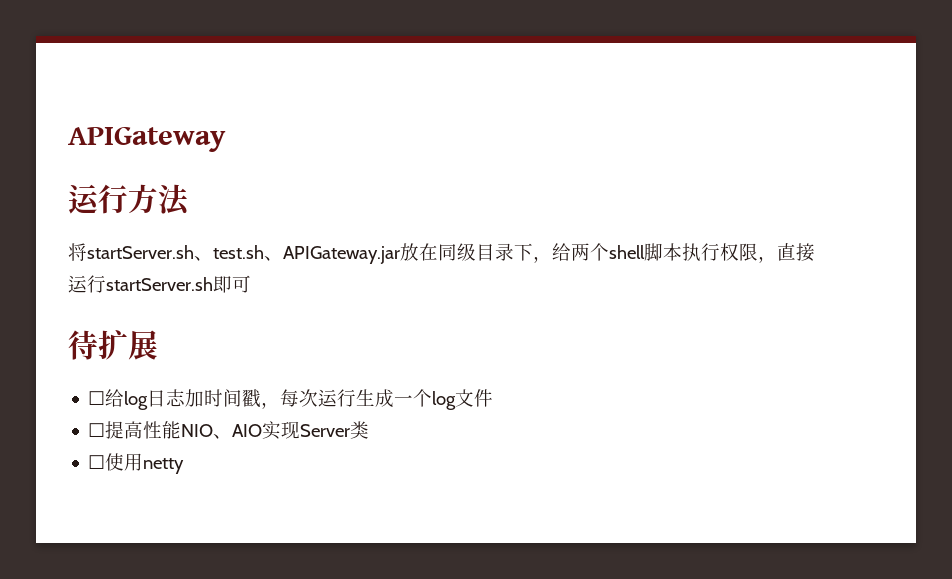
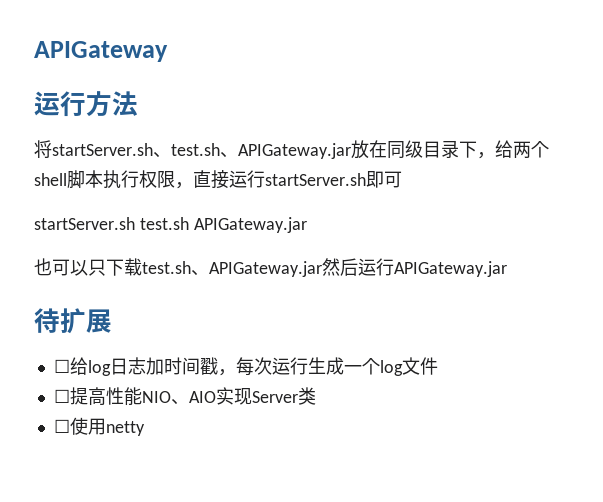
+ startServer.sh test.sh APIGateway.jar
+ 也可以只下载test.sh、APIGateway.jar然后运行APIGateway.jar

